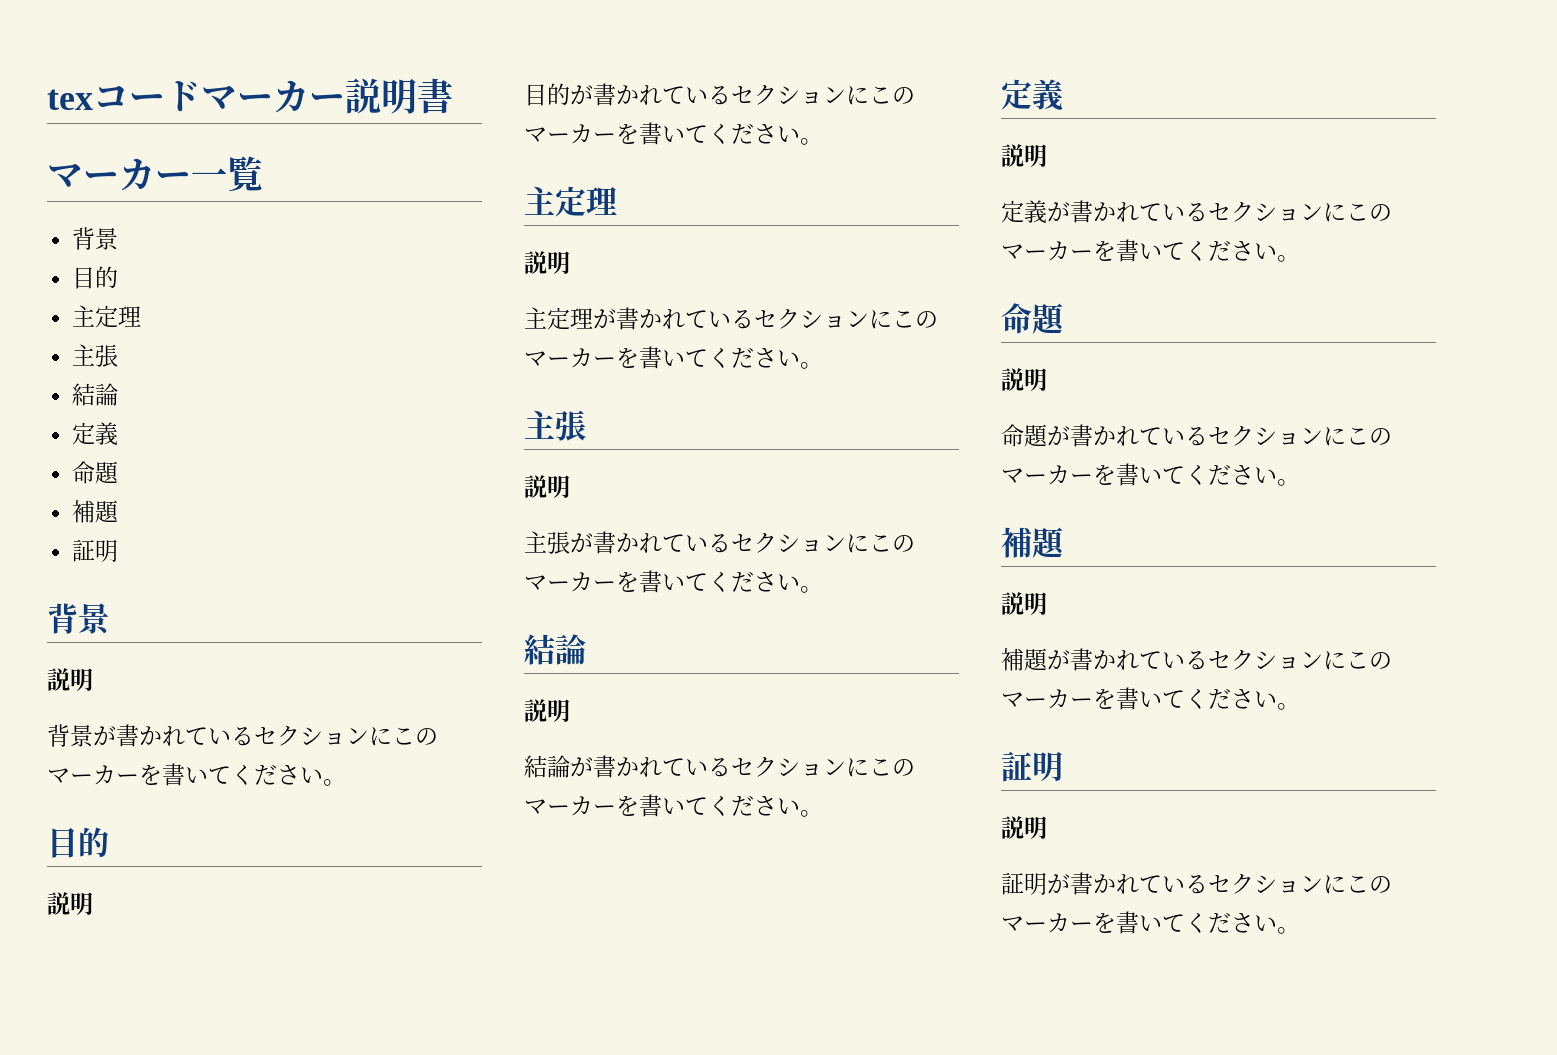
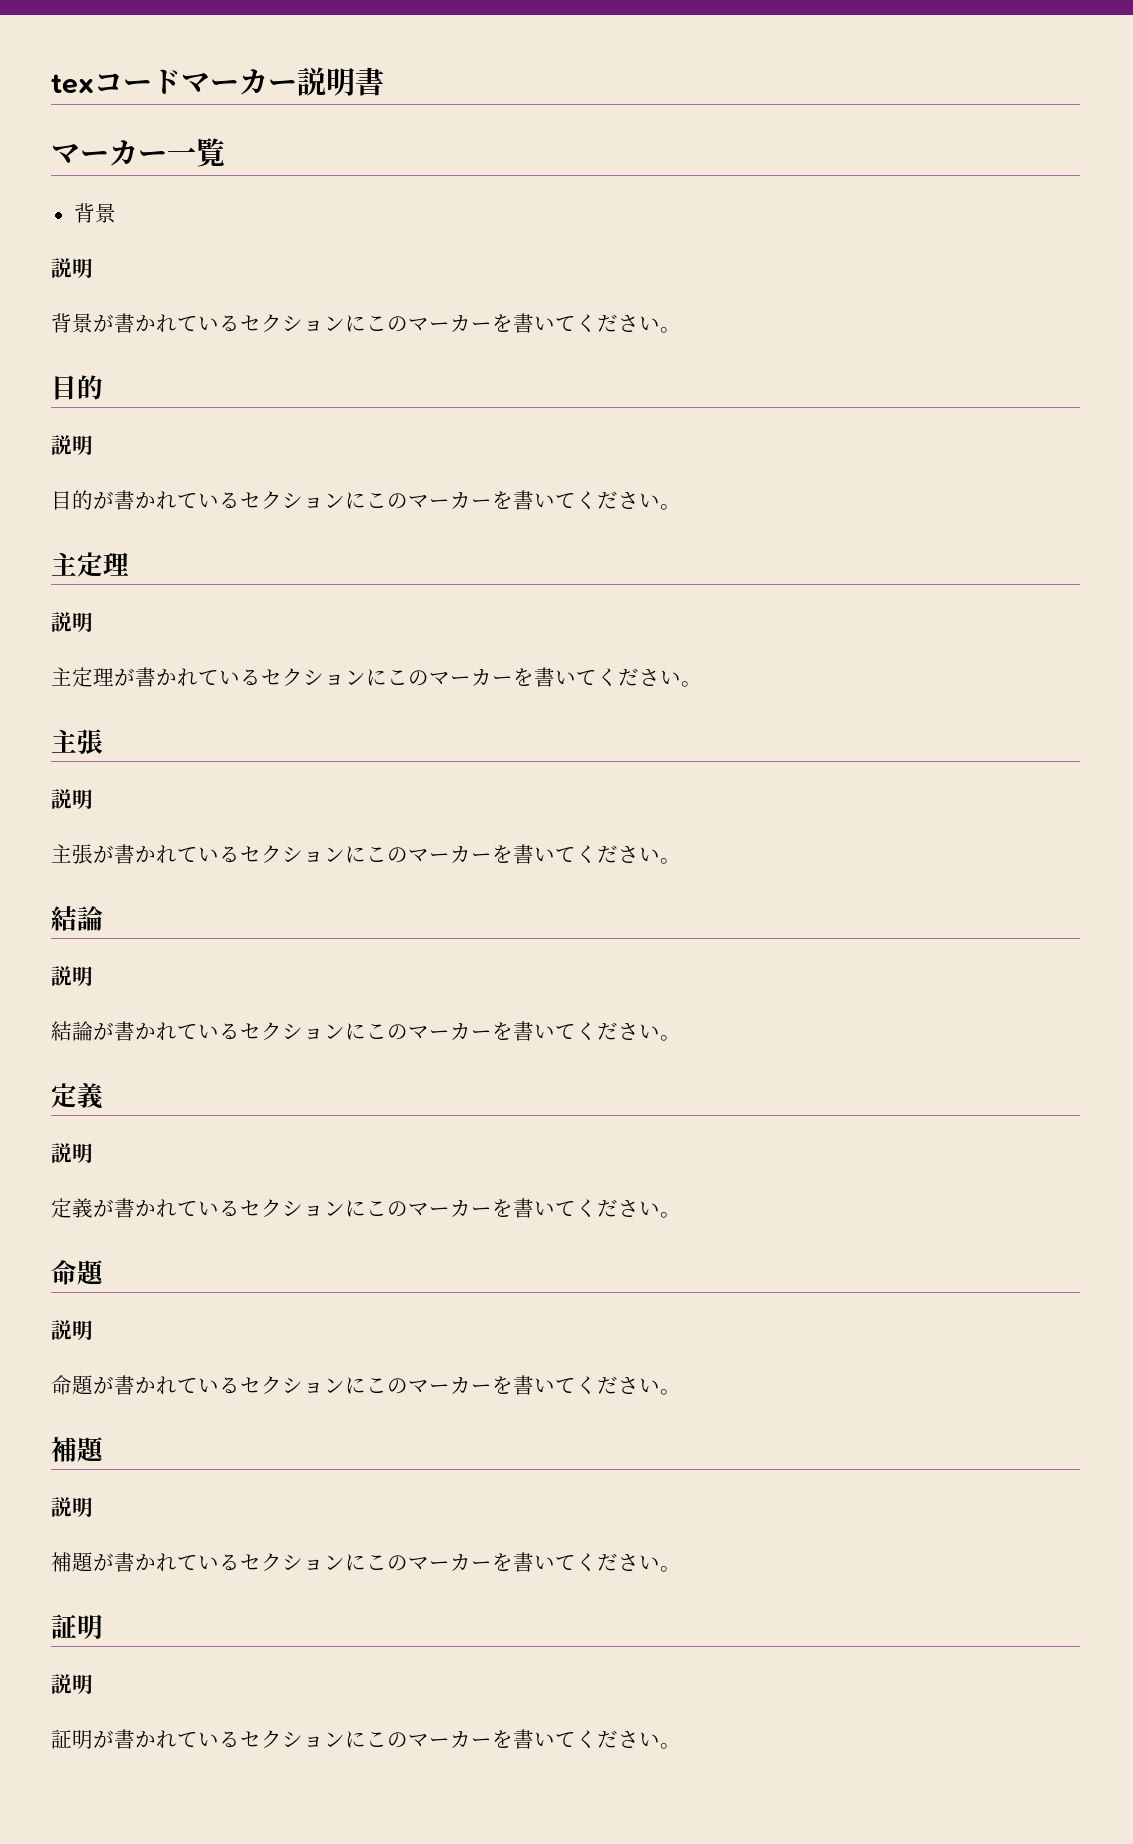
  マーカー一覧
- 背景
- 目的
- 主定理
- 主張
- 結論
- 定義
- 命題
- 補題
- 証明

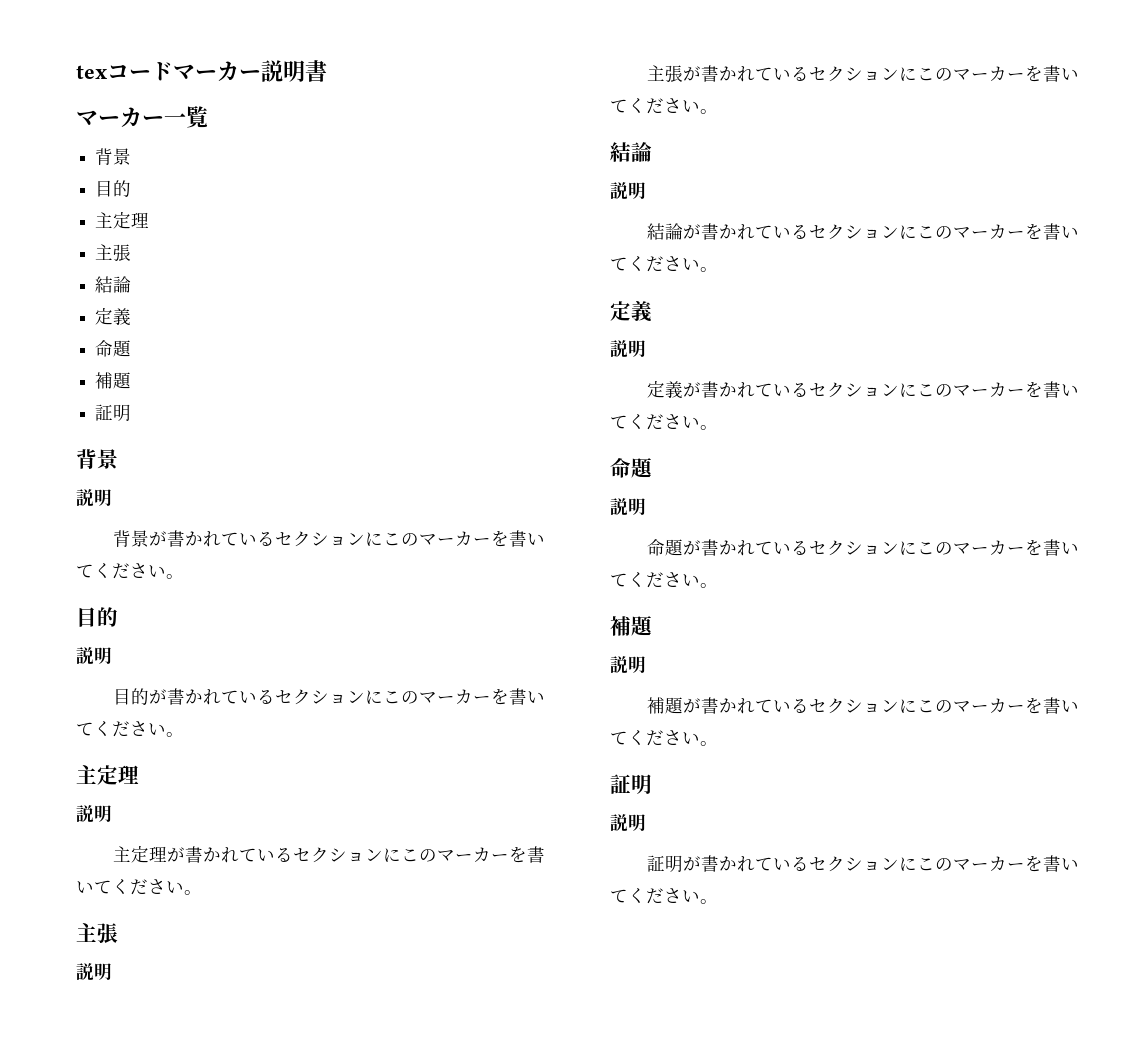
  マーカー一覧
+ 背景
+ 目的
+ 主定理
+ 主張
+ 結論
+ 定義
+ 命題
+ 補題
+ 証明

